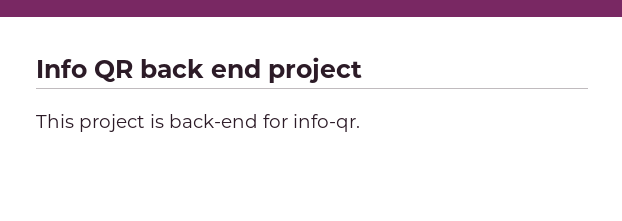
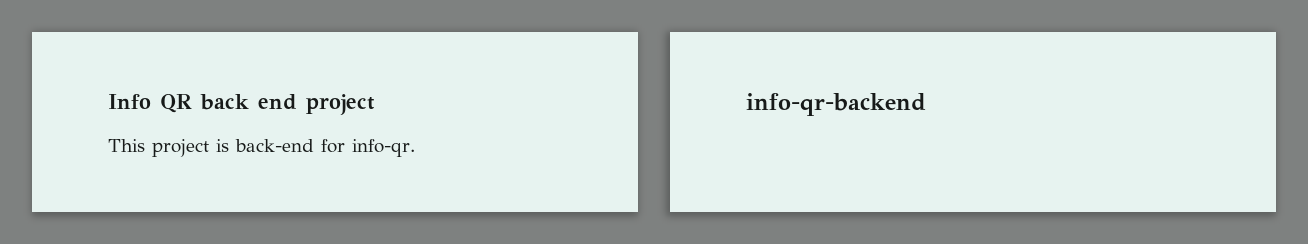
+ info-qr-backend

